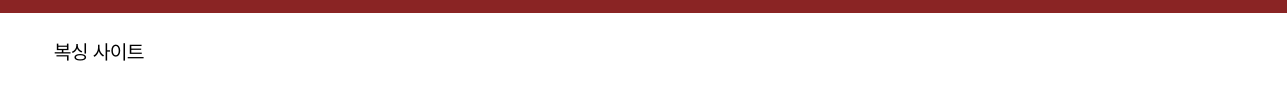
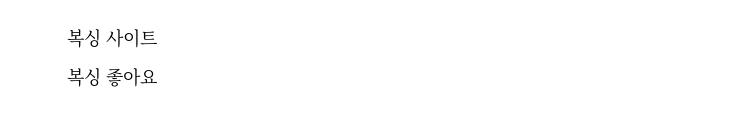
+ 복싱 좋아요

